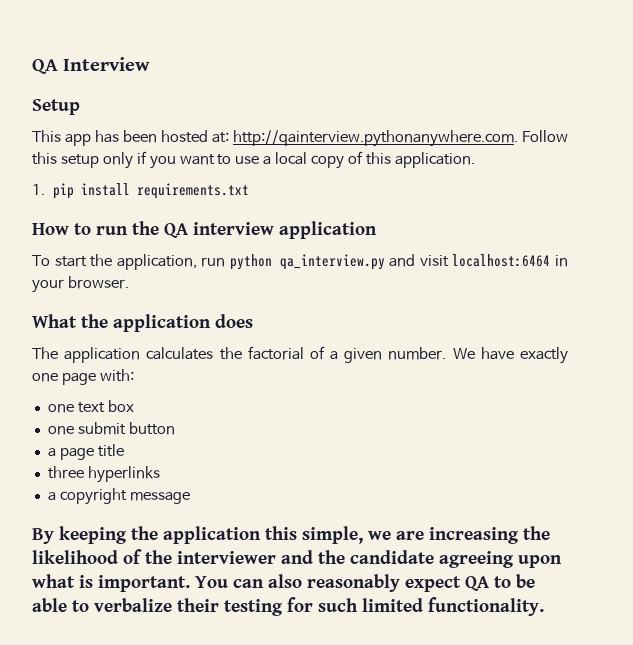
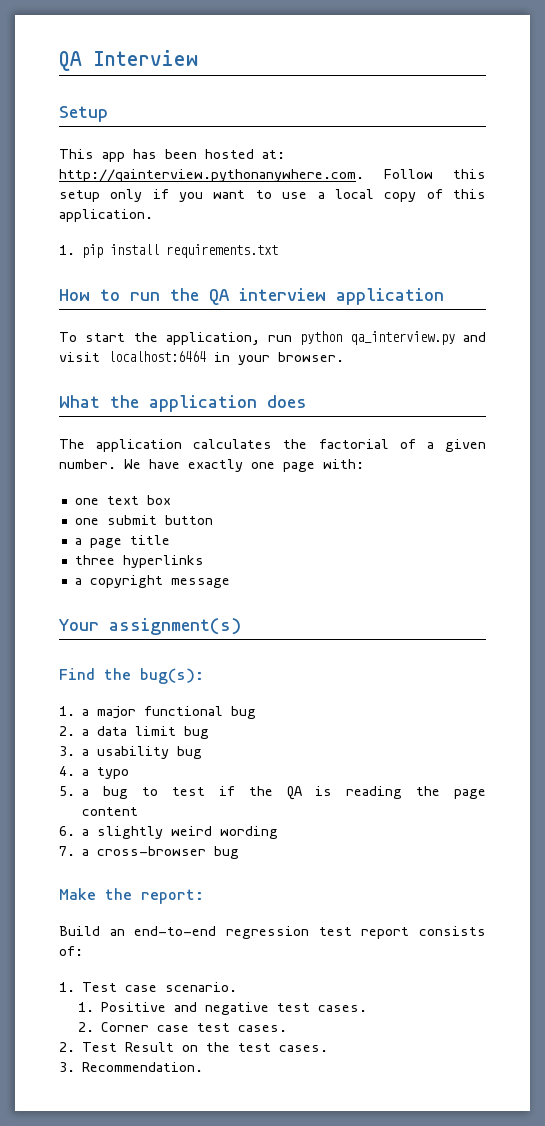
- By keeping the application this simple, we are increasing the likelihood of the interviewer and the candidate agreeing upon what is important. You can also reasonably expect QA to be able to verbalize their testing for such limited functionality.
+ Your assignment(s)
+ Find the bug(s):
+ 1. a major functional bug
+ 2. a data limit bug
+ 3. a usability bug
+ 4. a typo
+ 5. a bug to test if the QA is reading the page content
+ 6. a slightly weird wording
+ 7. a cross-browser bug
+ Make the report:
+ Build an end-to-end regression test report consists of:
+ 1. Test case scenario.
+ 1. Positive and negative test cases.
+ 2. Corner case test cases.
+ 2. Test Result on the test cases.
+ 3. Recommendation.

